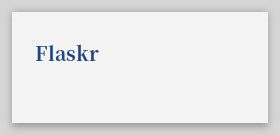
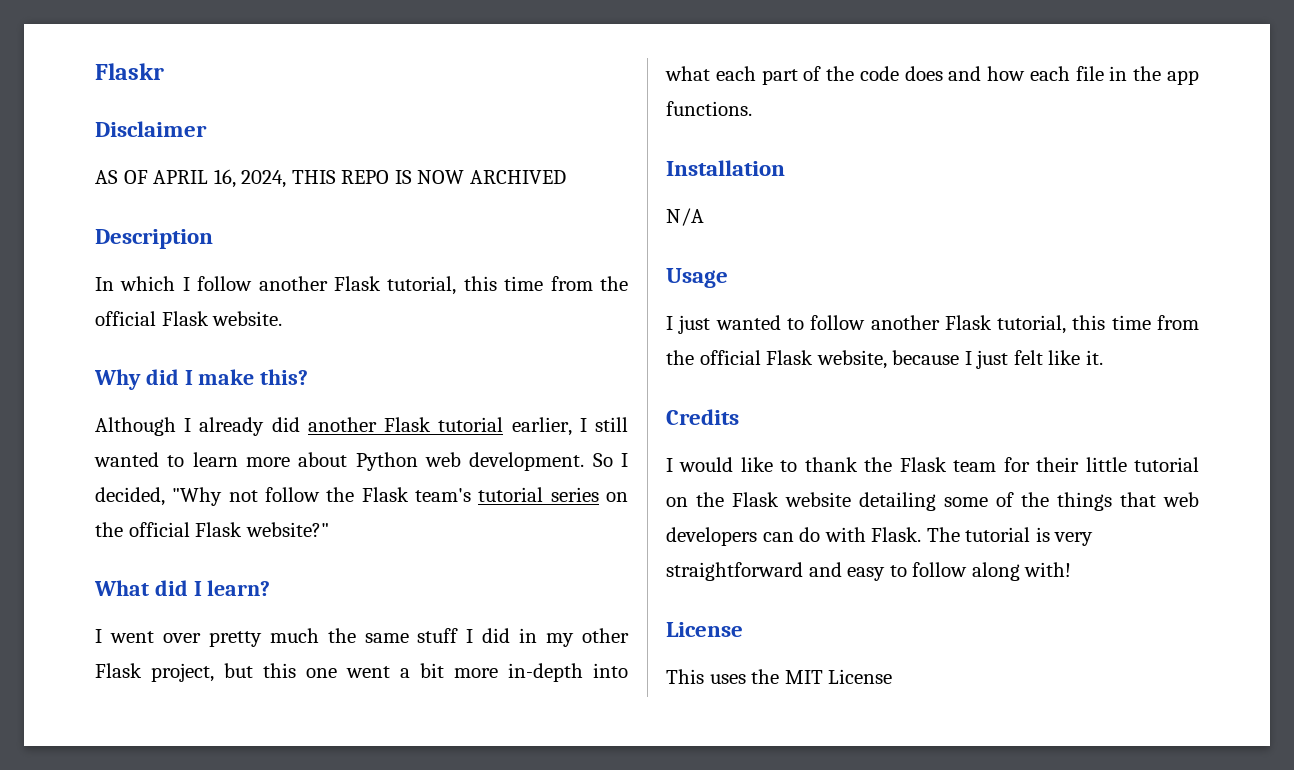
+ Disclaimer
+ AS OF APRIL 16, 2024, THIS REPO IS NOW ARCHIVED
+ Description
+ In which I follow another Flask tutorial, this time from the official Flask website.
+ Why did I make this?
+ Although I already did another Flask tutorial earlier, I still wanted to learn more about Python web development. So I decided, "Why not follow the Flask team's tutorial series on the official Flask website?"
+ What did I learn?
+ I went over pretty much the same stuff I did in my other Flask project, but this one went a bit more in-depth into what each part of the code does and how each file in the app functions.
+ Installation
+ N/A
+ Usage
+ I just wanted to follow another Flask tutorial, this time from the official Flask website, because I just felt like it.
+ Credits
+ I would like to thank the Flask team for their little tutorial on the Flask website detailing some of the things that web developers can do with Flask. The tutorial is very straightforward and easy to follow along with!
+ License
+ This uses the MIT License

